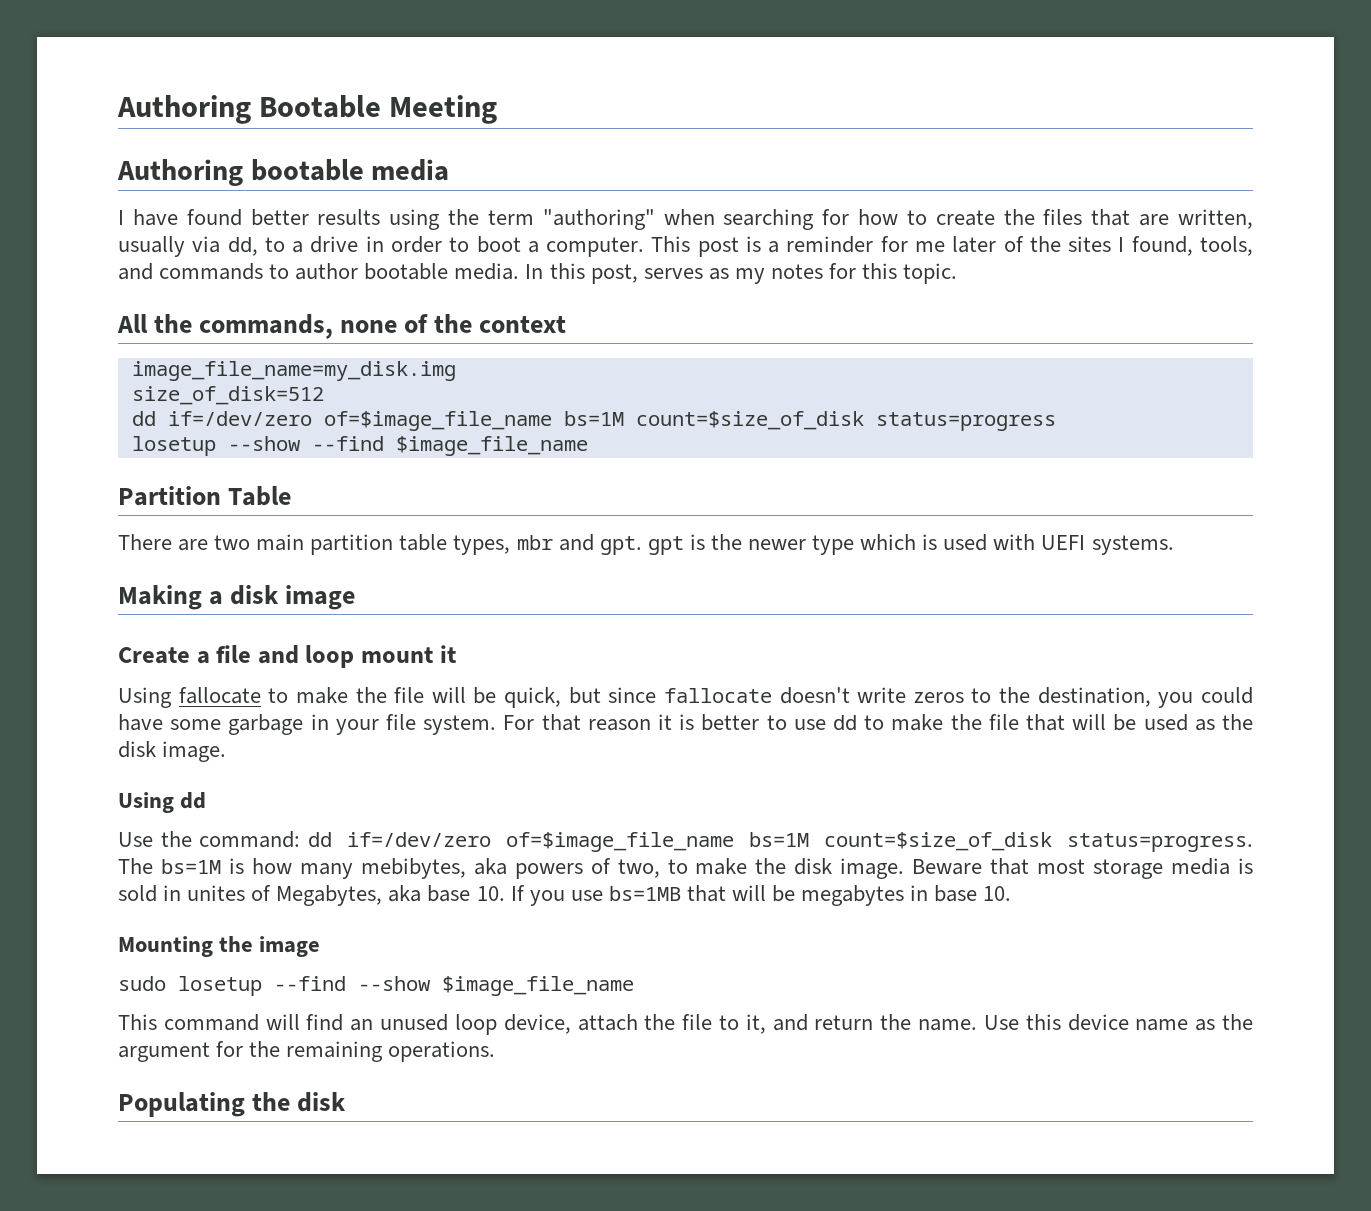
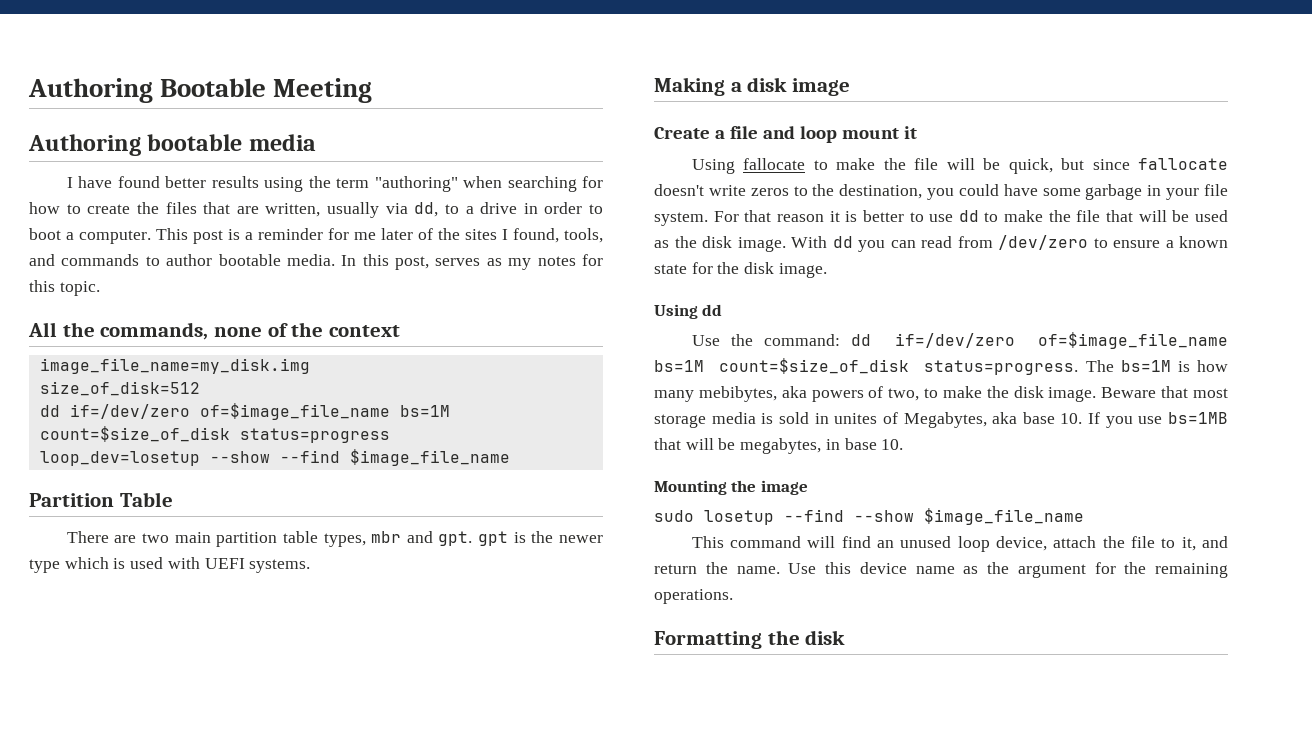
- losetup --show --find $image_file_name
+ loop_dev=losetup --show --find $image_file_name
+ With dd you can read from /dev/zero to ensure a known state for the disk image.
- Beware that most storage media is sold in unites of Megabytes, aka base 10. If you use bs=1MB that will be megabytes in base 10.
+ Beware that most storage media is sold in unites of Megabytes, aka base 10. If you use bs=1MB that will be megabytes, in base 10.
- Populating the disk
+ Formatting the disk

